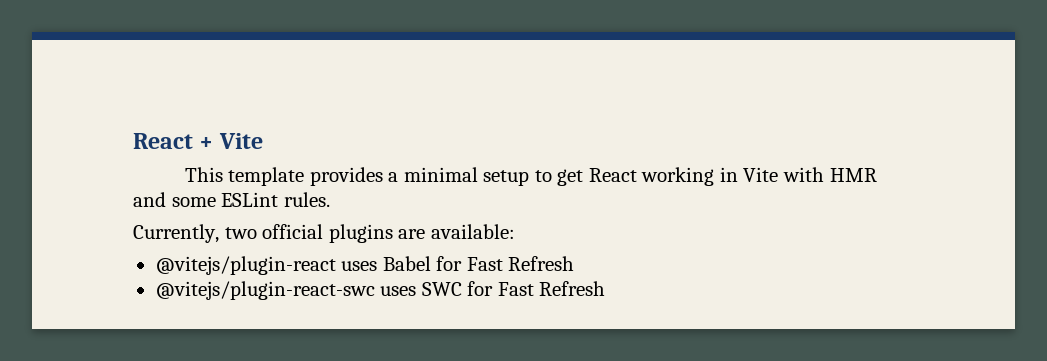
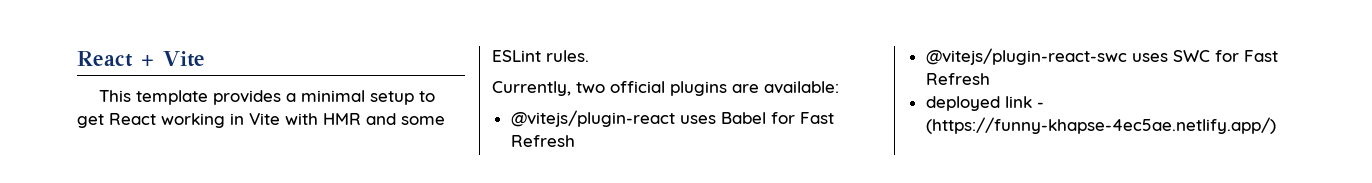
+ deployed link - (https://funny-khapse-4ec5ae.netlify.app/)

